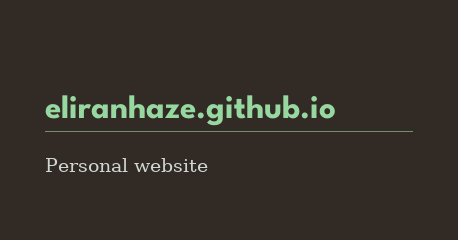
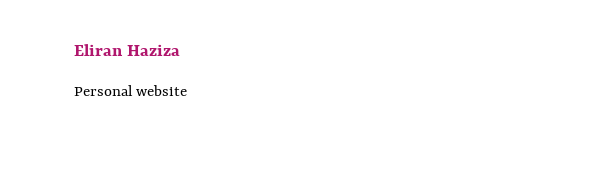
- eliranhaze.github.io
+ Eliran Haziza

